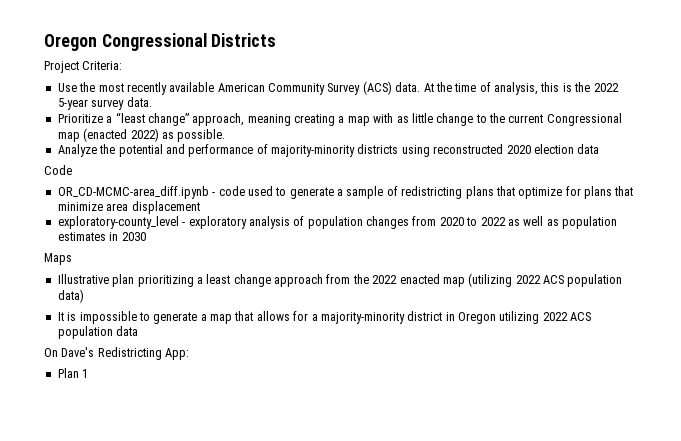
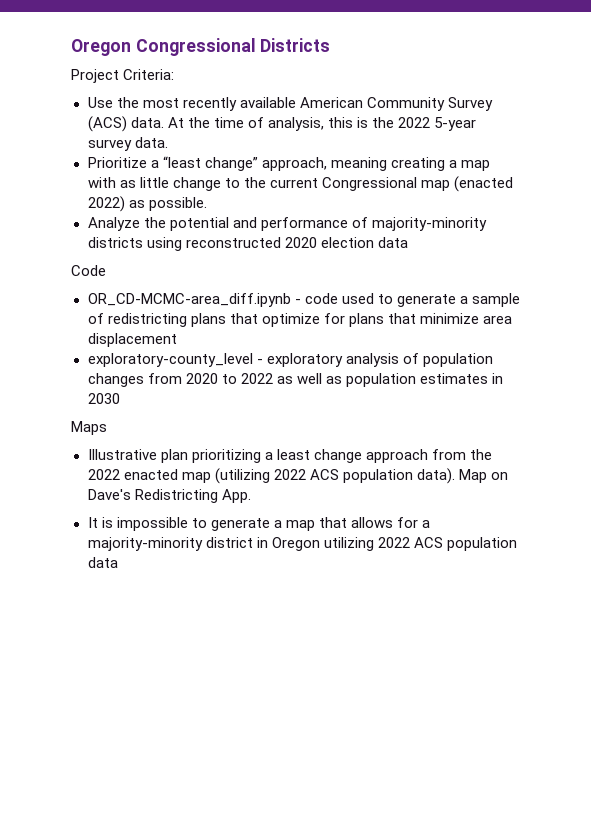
- Illustrative plan prioritizing a least change approach from the 2022 enacted map (utilizing 2022 ACS population data)
+ Illustrative plan prioritizing a least change approach from the 2022 enacted map (utilizing 2022 ACS population data). Map on Dave's Redistricting App.
- On Dave's Redistricting App:
- Plan 1

